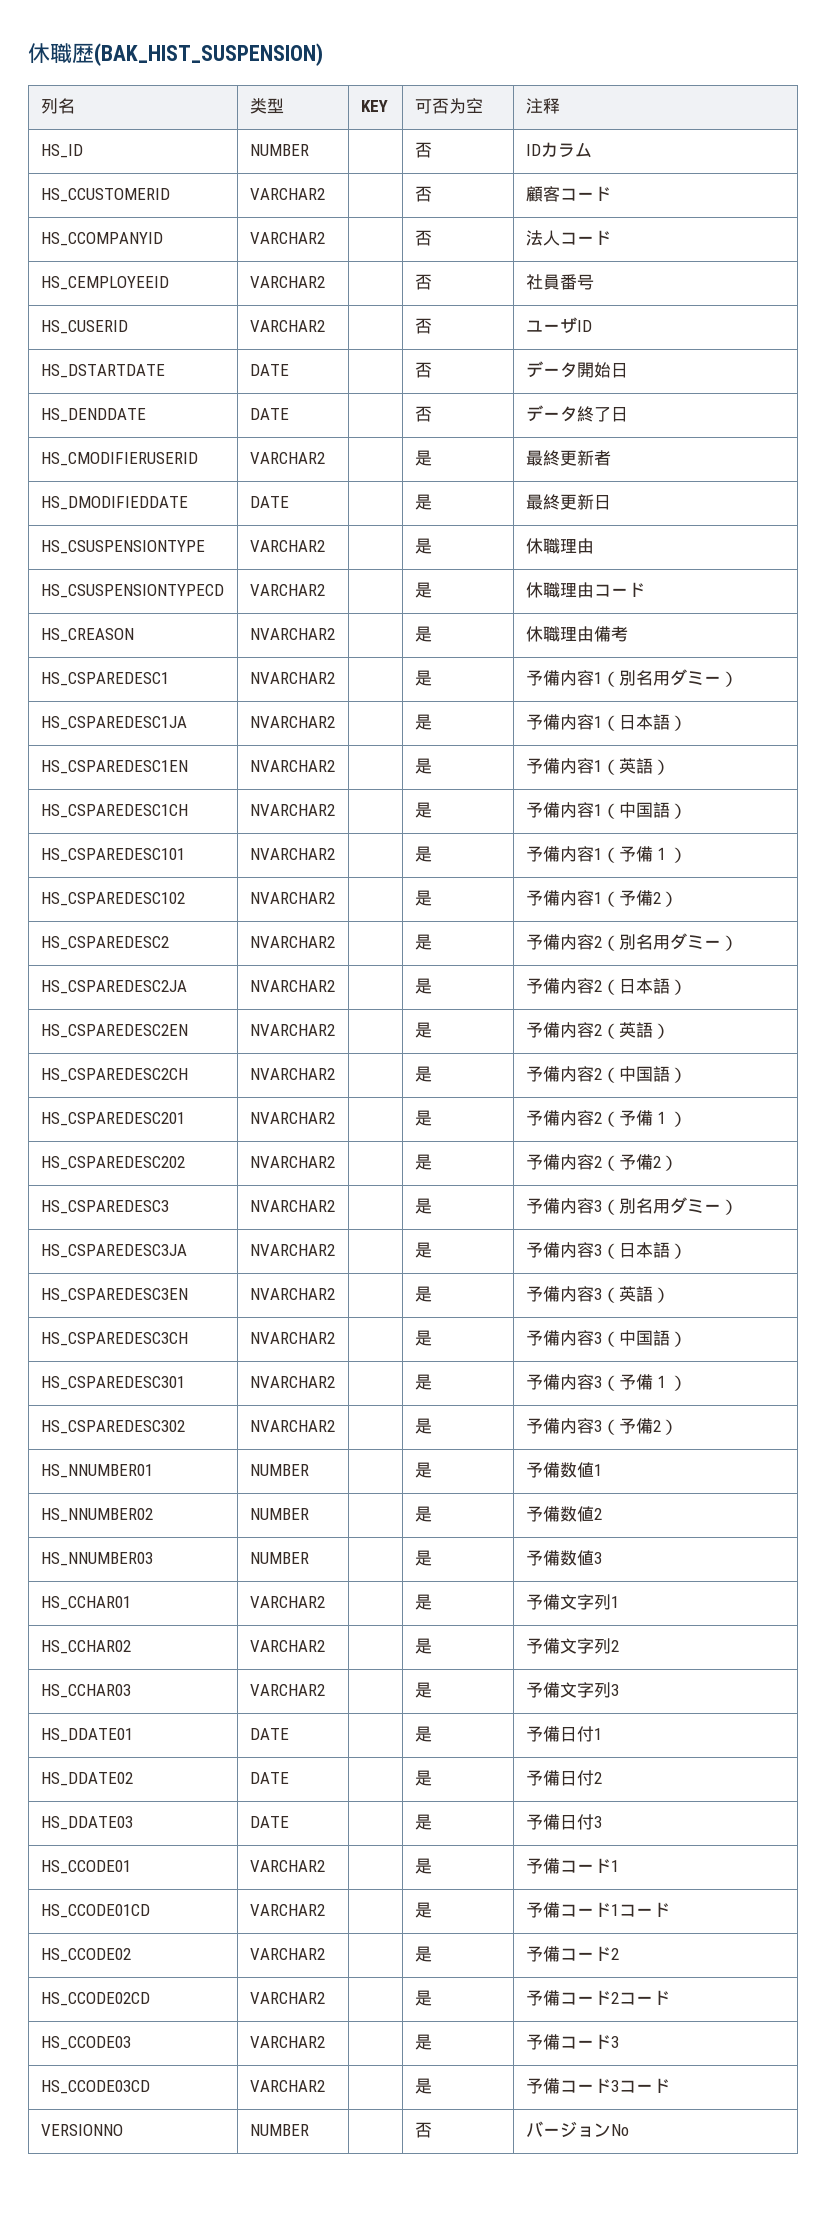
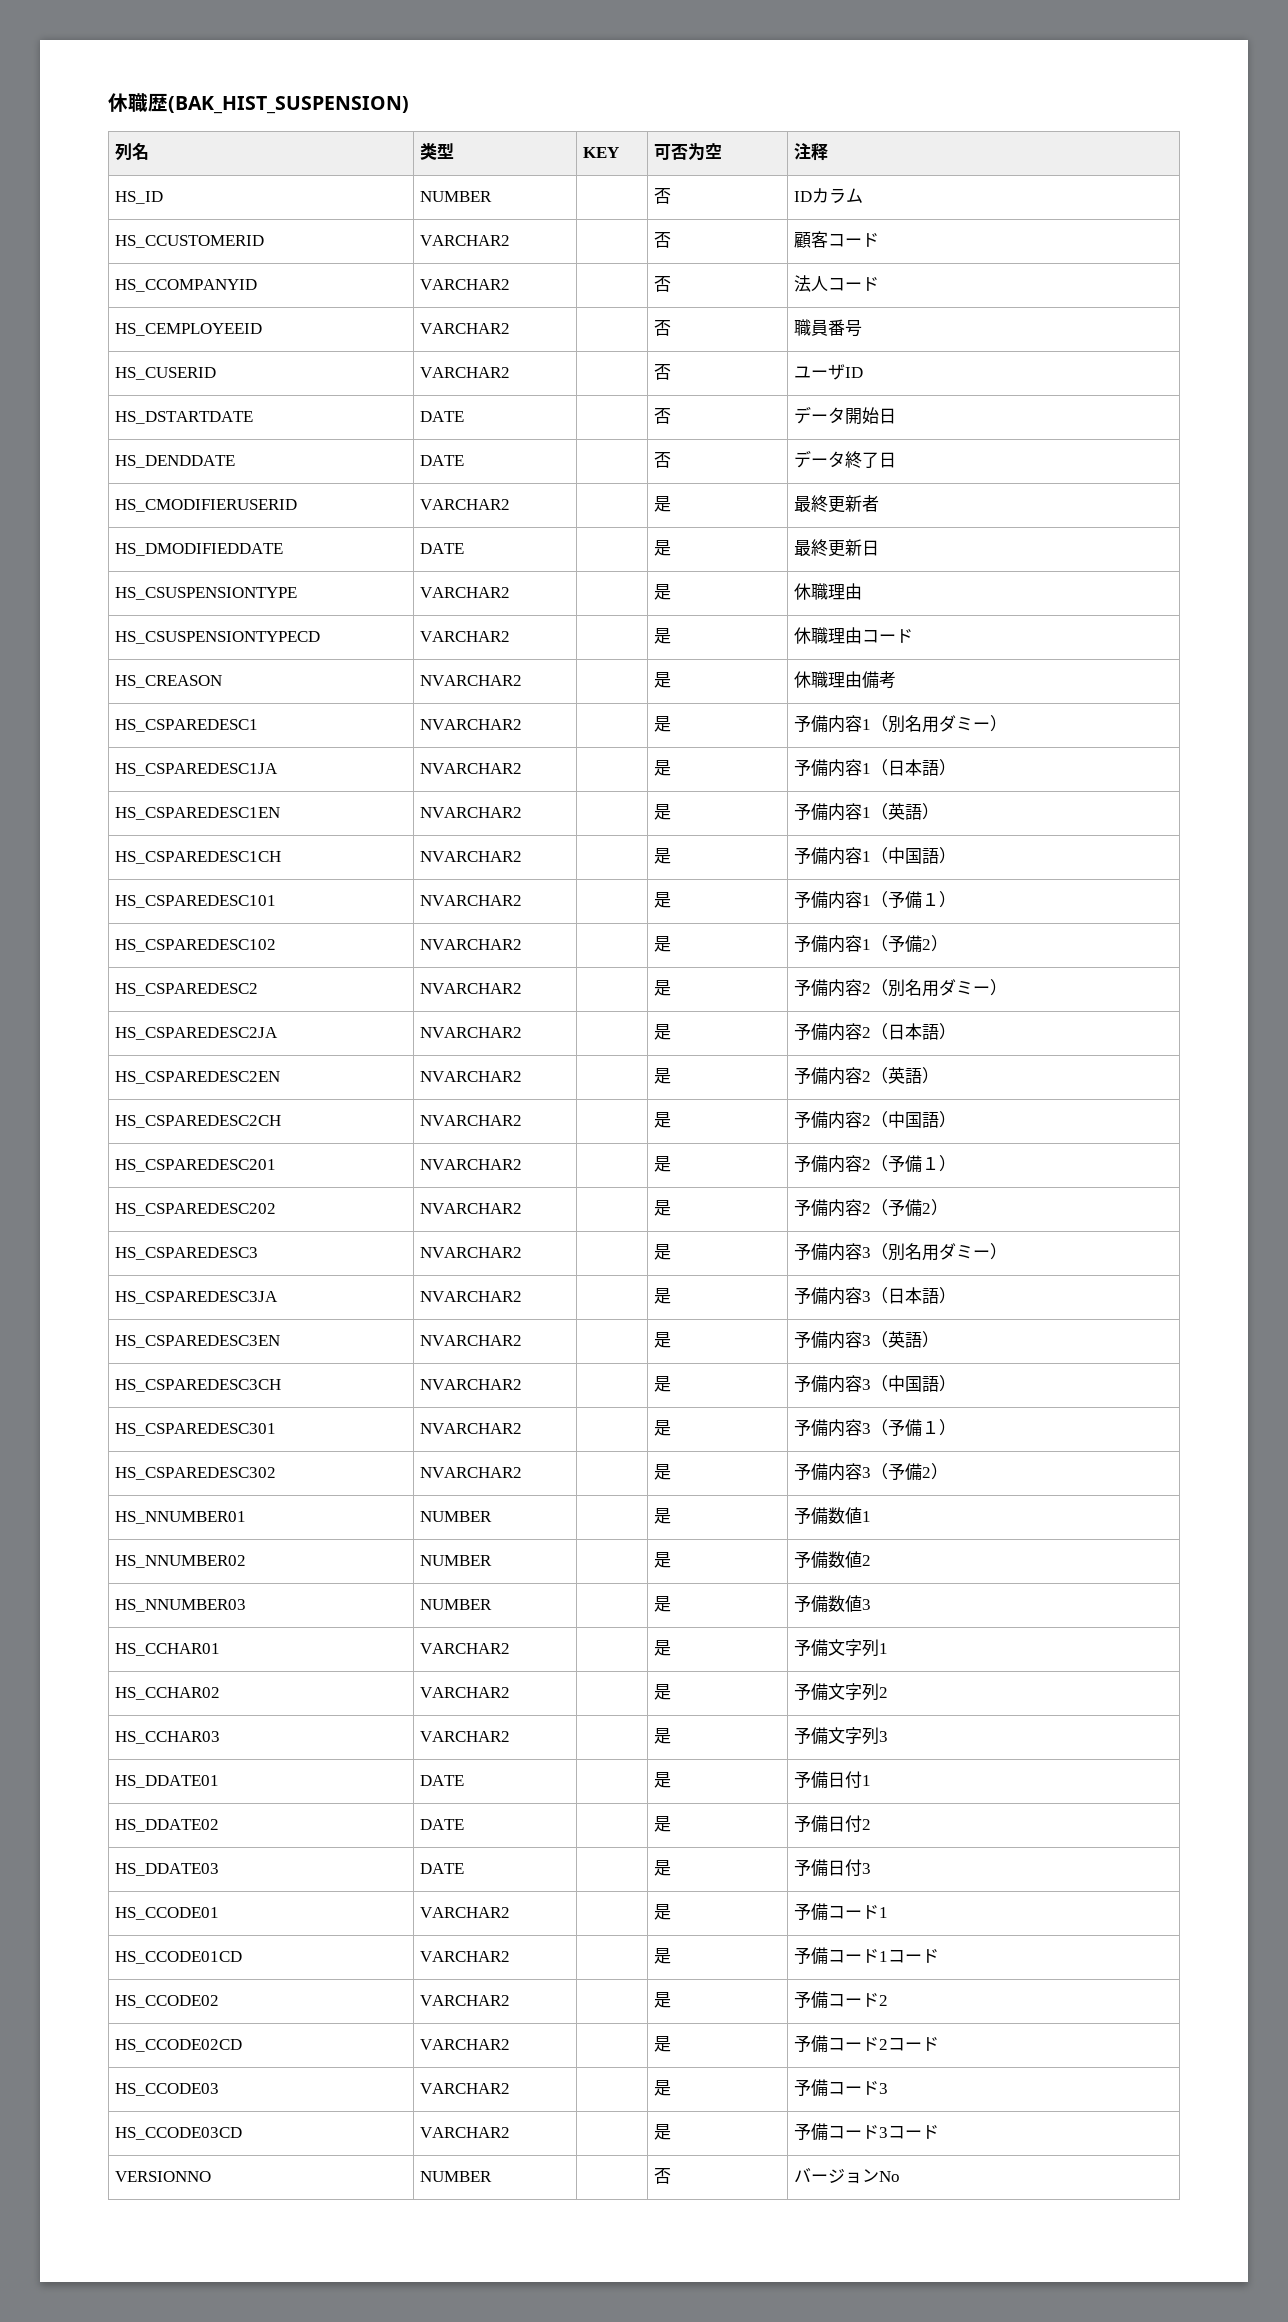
- HS_CEMPLOYEEID | VARCHAR2 | | 否 | 社員番号
+ HS_CEMPLOYEEID | VARCHAR2 | | 否 | 職員番号

